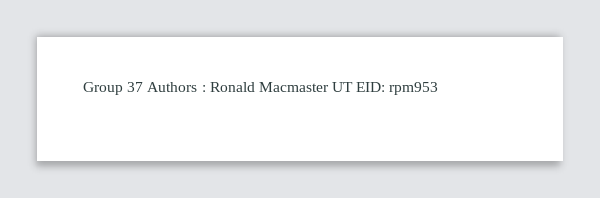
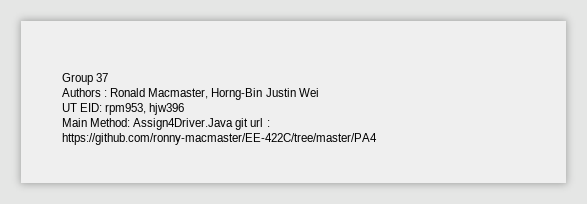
- Group 37 Authors : Ronald Macmaster UT EID: rpm953
+ Group 37
+ Authors : Ronald Macmaster, Horng-Bin Justin Wei
+ UT EID: rpm953, hjw396
+ Main Method: Assign4Driver.Java git url : https://github.com/ronny-macmaster/EE-422C/tree/master/PA4

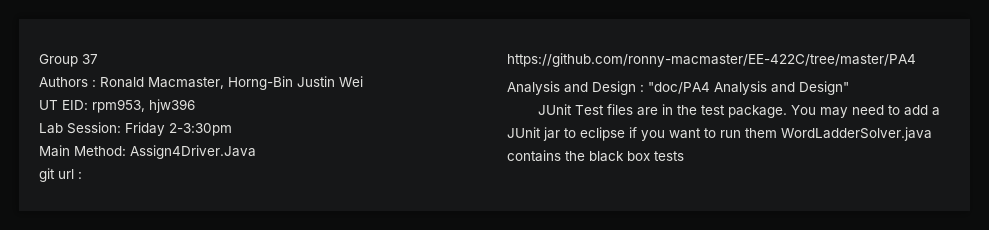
+ Lab Session: Friday 2-3:30pm
- Main Method: Assign4Driver.Java git url : https://github.com/ronny-macmaster/EE-422C/tree/master/PA4
+ Main Method: Assign4Driver.Java
+ git url : https://github.com/ronny-macmaster/EE-422C/tree/master/PA4
+ Analysis and Design : "doc/PA4 Analysis and Design"
+ JUnit Test files are in the test package. You may need to add a JUnit jar to eclipse if you want to run them WordLadderSolver.java contains the black box tests

